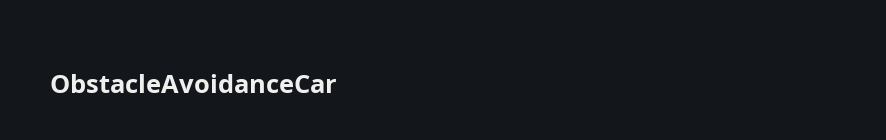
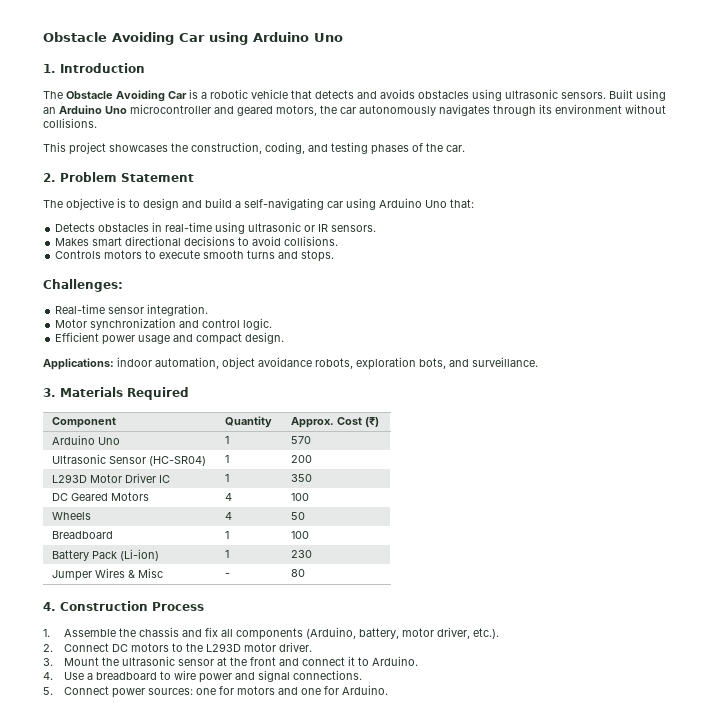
- ObstacleAvoidanceCar
+ Obstacle Avoiding Car using Arduino Uno
+ 1. Introduction
+ The Obstacle Avoiding Car is a robotic vehicle that detects and avoids obstacles using ultrasonic sensors. Built using an Arduino Uno microcontroller and geared motors, the car autonomously navigates through its environment without collisions.
+ This project showcases the construction, coding, and testing phases of the car.
+ 2. Problem Statement
+ The objective is to design and build a self-navigating car using Arduino Uno that:
+ Detects obstacles in real-time using ultrasonic or IR sensors.
+ Makes smart directional decisions to avoid collisions.
+ Controls motors to execute smooth turns and stops.
+ Challenges:
+ Real-time sensor integration.
+ Motor synchronization and control logic.
+ Efficient power usage and compact design.
+ Applications: indoor automation, object avoidance robots, exploration bots, and surveillance.
+ 3. Materials Required
+ Component | Quantity | Approx. Cost (₹)
+ Arduino Uno | 1 | 570
+ Ultrasonic Sensor (HC-SR04) | 1 | 200
+ L293D Motor Driver IC | 1 | 350
+ DC Geared Motors | 4 | 100
+ Wheels | 4 | 50
+ Breadboard | 1 | 100
+ Battery Pack (Li-ion) | 1 | 230
+ Jumper Wires & Misc | - | 80
+ 4. Construction Process
+ 1. Assemble the chassis and fix all components (Arduino, battery, motor driver, etc.).
+ 2. Connect DC motors to the L293D motor driver.
+ 3. Mount the ultrasonic sensor at the front and connect it to Arduino.
+ 4. Use a breadboard to wire power and signal connections.
+ 5. Connect power sources: one for motors and one for Arduino.

